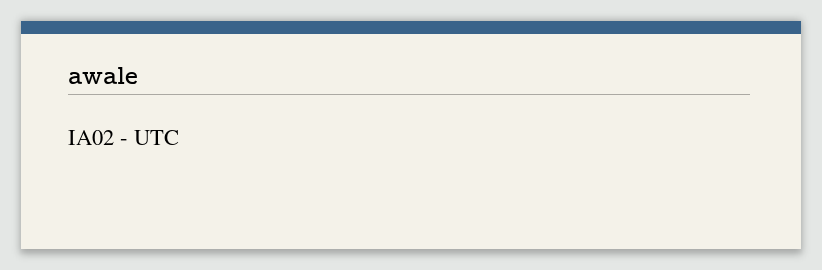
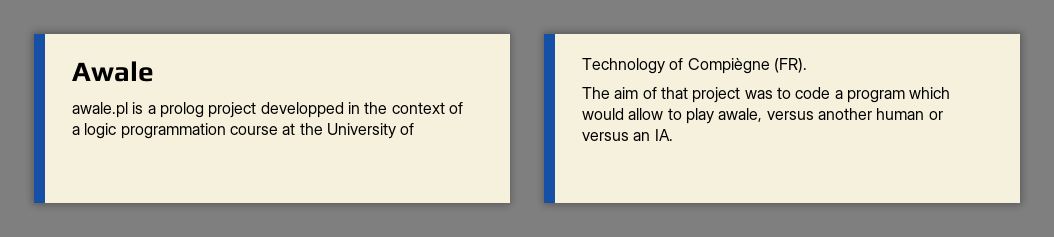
- awale
- IA02 - UTC
+ Awale
+ awale.pl is a prolog project developped in the context of a logic programmation course at the University of Technology of Compiègne (FR).
+ The aim of that project was to code a program which would allow to play awale, versus another human or versus an IA.

